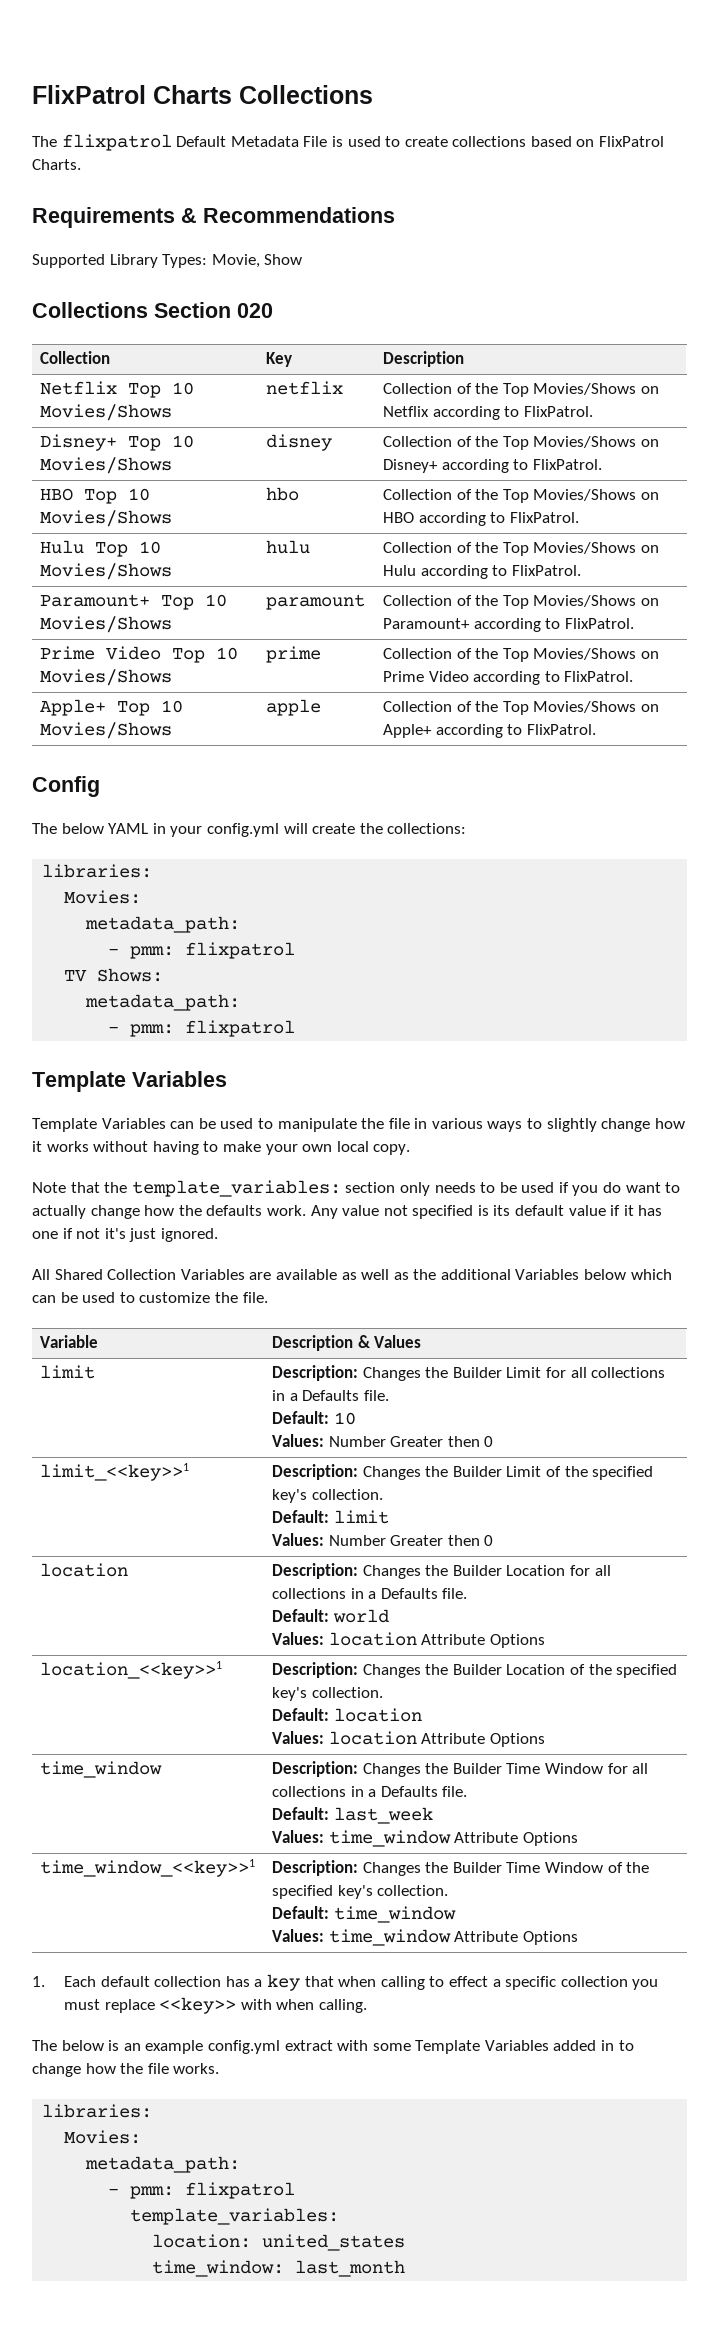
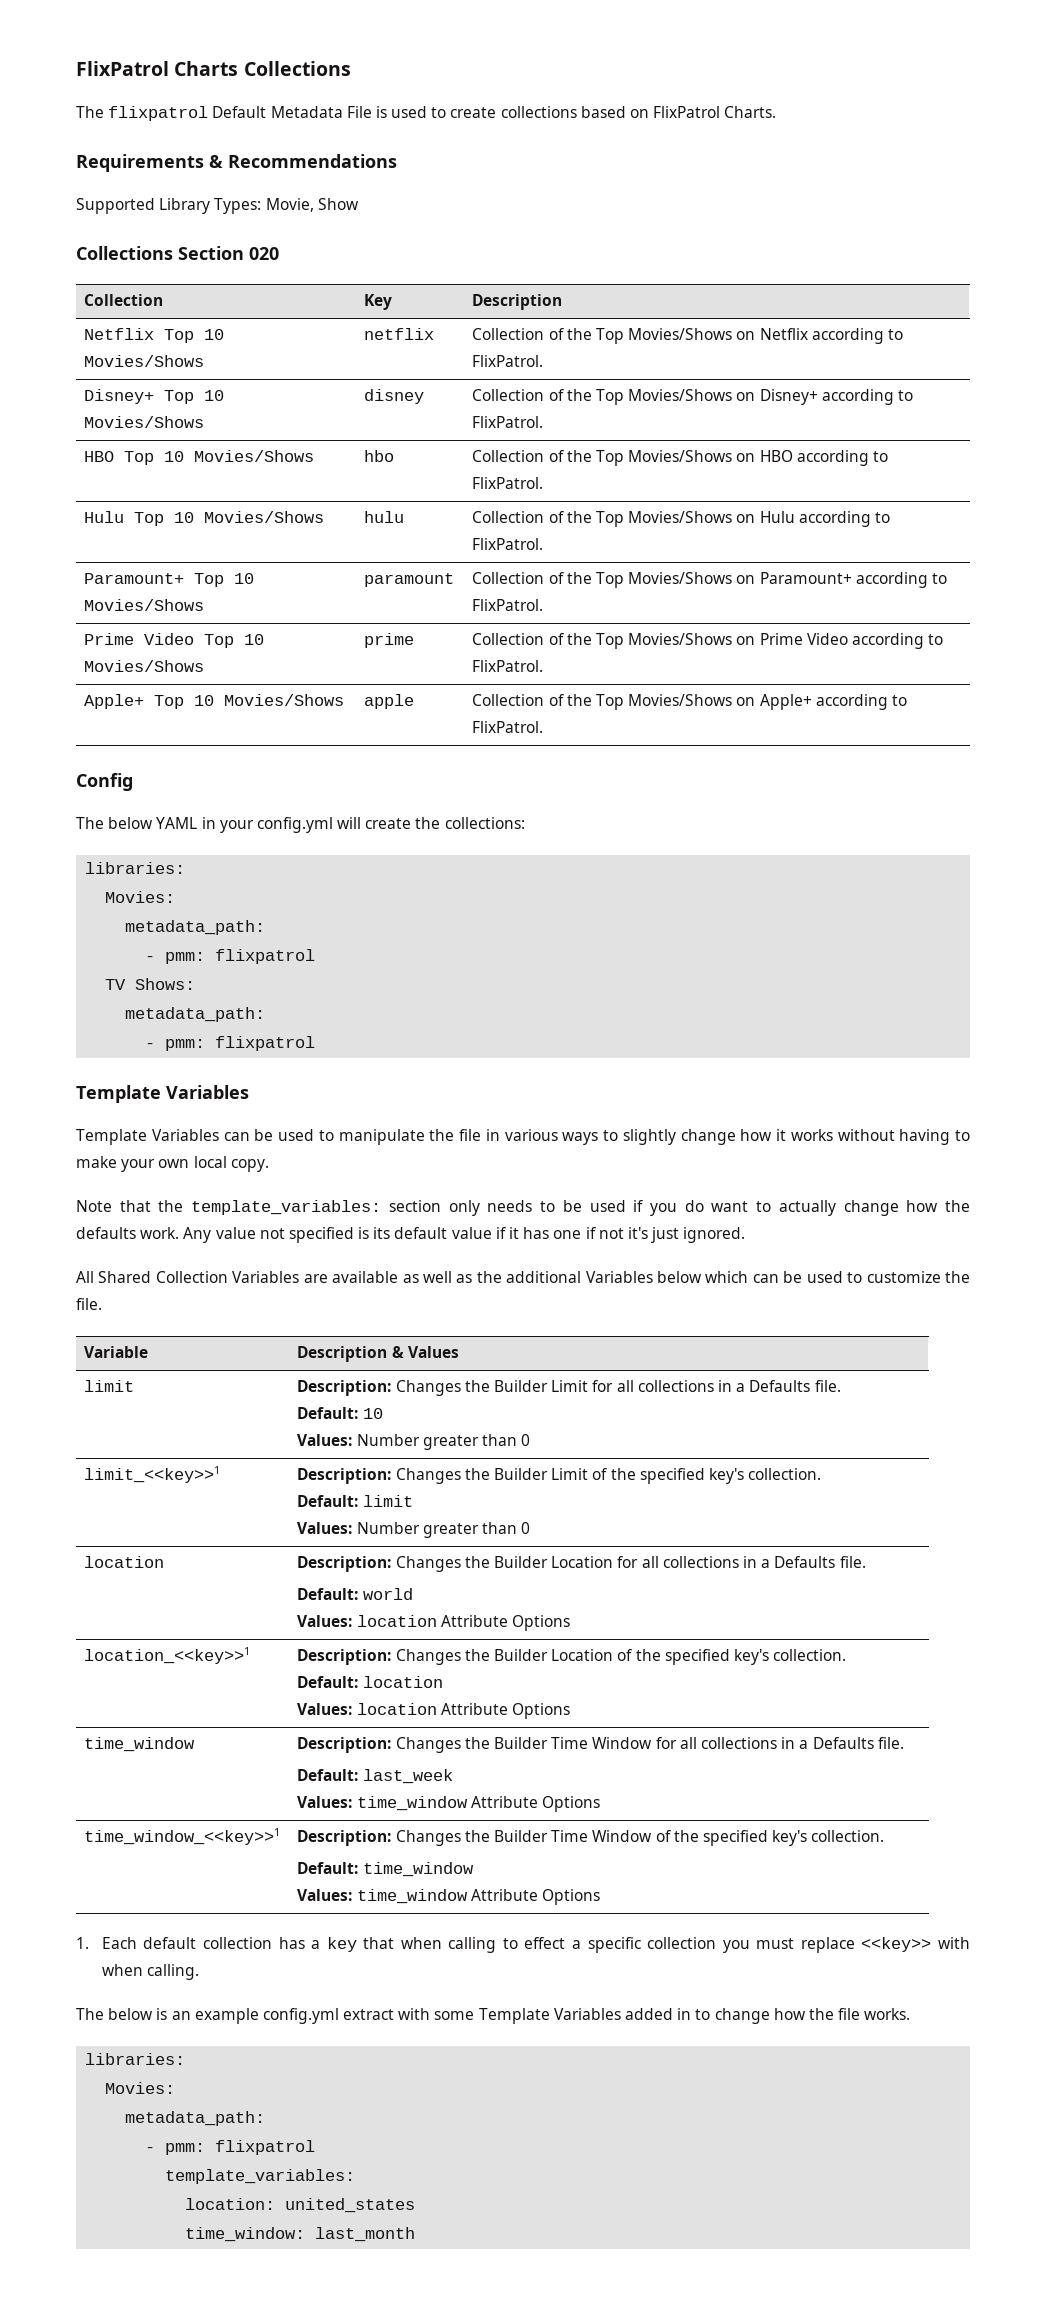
  limit | Description: Changes the Builder Limit for all collections in a Defaults file.
  Default: 10
- Values: Number Greater then 0
+ Values: Number greater than 0
  limit_<<key>>1 | Description: Changes the Builder Limit of the specified key's collection.
  Default: limit
- Values: Number Greater then 0
+ Values: Number greater than 0

